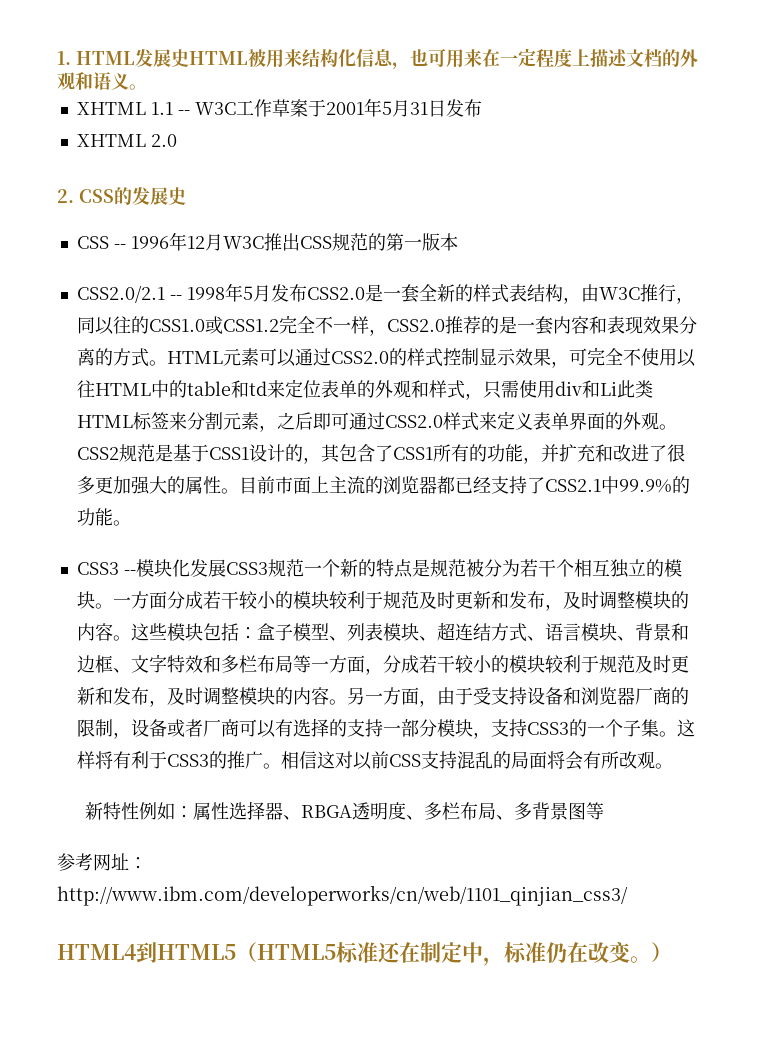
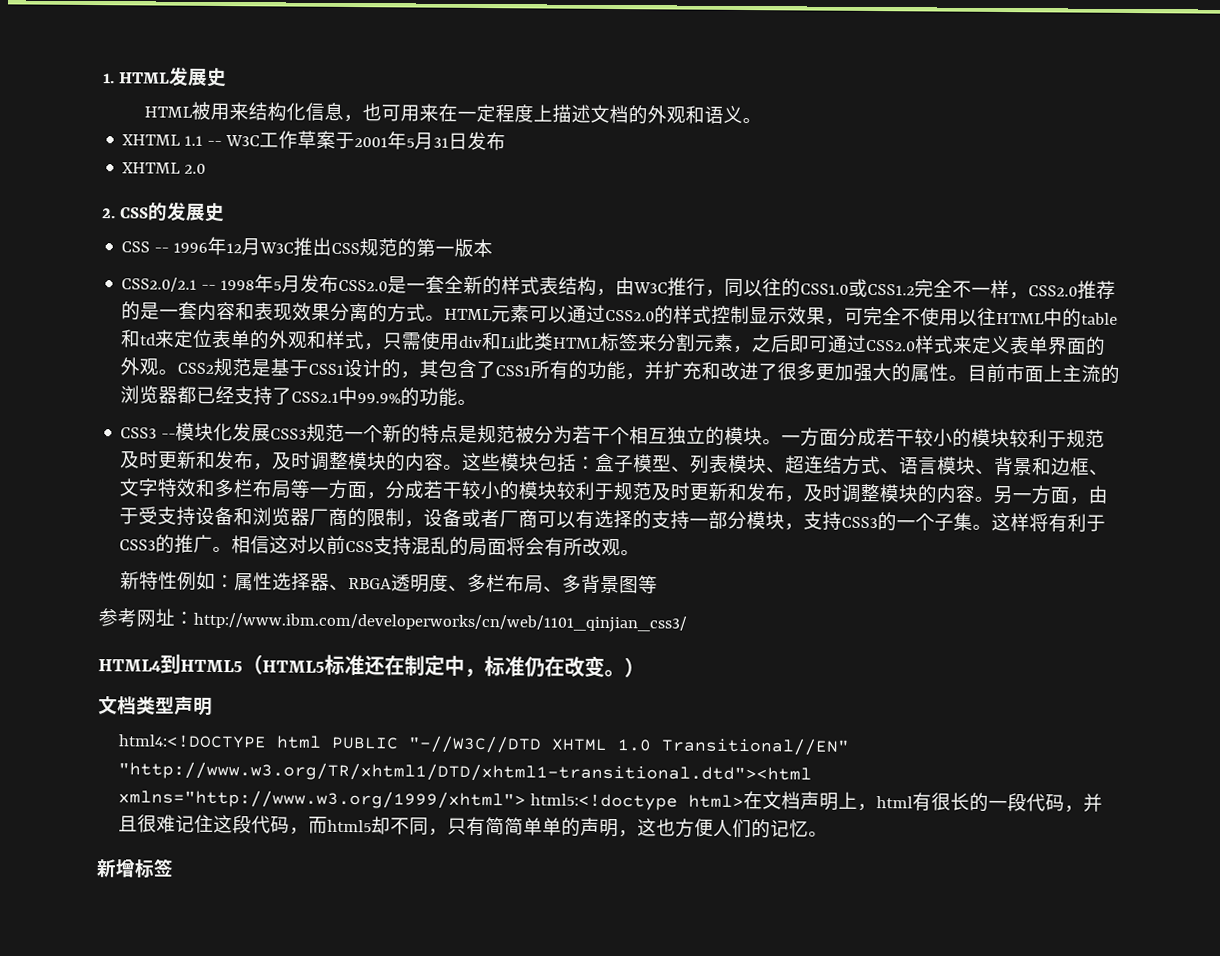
- 1. HTML发展史HTML被用来结构化信息，也可用来在一定程度上描述文档的外观和语义。
+ 1. HTML发展史
+ HTML被用来结构化信息，也可用来在一定程度上描述文档的外观和语义。
+ 文档类型声明
+ html4:<!DOCTYPE html PUBLIC "-//W3C//DTD XHTML 1.0 Transitional//EN" "http://www.w3.org/TR/xhtml1/DTD/xhtml1-transitional.dtd"><html xmlns="http://www.w3.org/1999/xhtml"> html5:<!doctype html>在文档声明上，html有很长的一段代码，并且很难记住这段代码，而html5却不同，只有简简单单的声明，这也方便人们的记忆。
+ 新增标签

